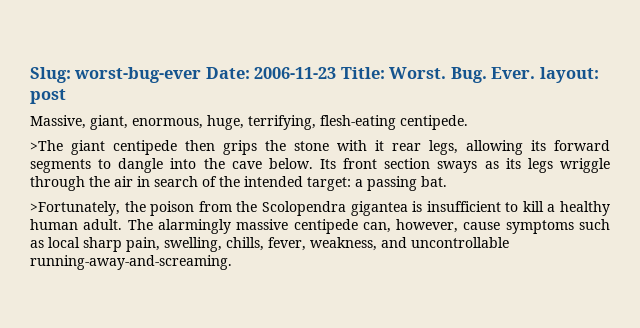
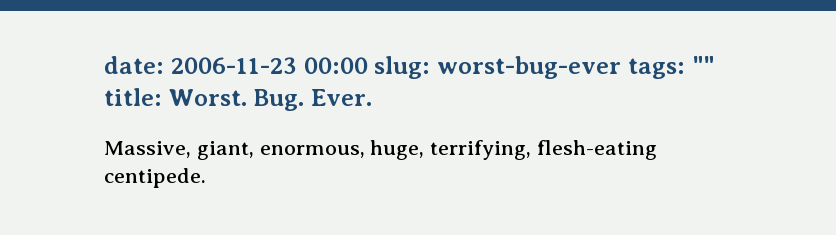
- Slug: worst-bug-ever Date: 2006-11-23 Title: Worst.
+ date: 2006-11-23 00:00 slug: worst-bug-ever tags: "" title: Worst.
- Bug. Ever. layout: post
+ Bug. Ever.
- >The giant centipede then grips the stone with it rear legs, allowing its forward segments to dangle into the cave below. Its front section sways as its legs wriggle through the air in search of the intended target: a passing bat.
- >Fortunately, the poison from the Scolopendra gigantea is insufficient to kill a healthy human adult. The alarmingly massive centipede can, however, cause symptoms such as local sharp pain, swelling, chills, fever, weakness, and uncontrollable running-away-and-screaming.

